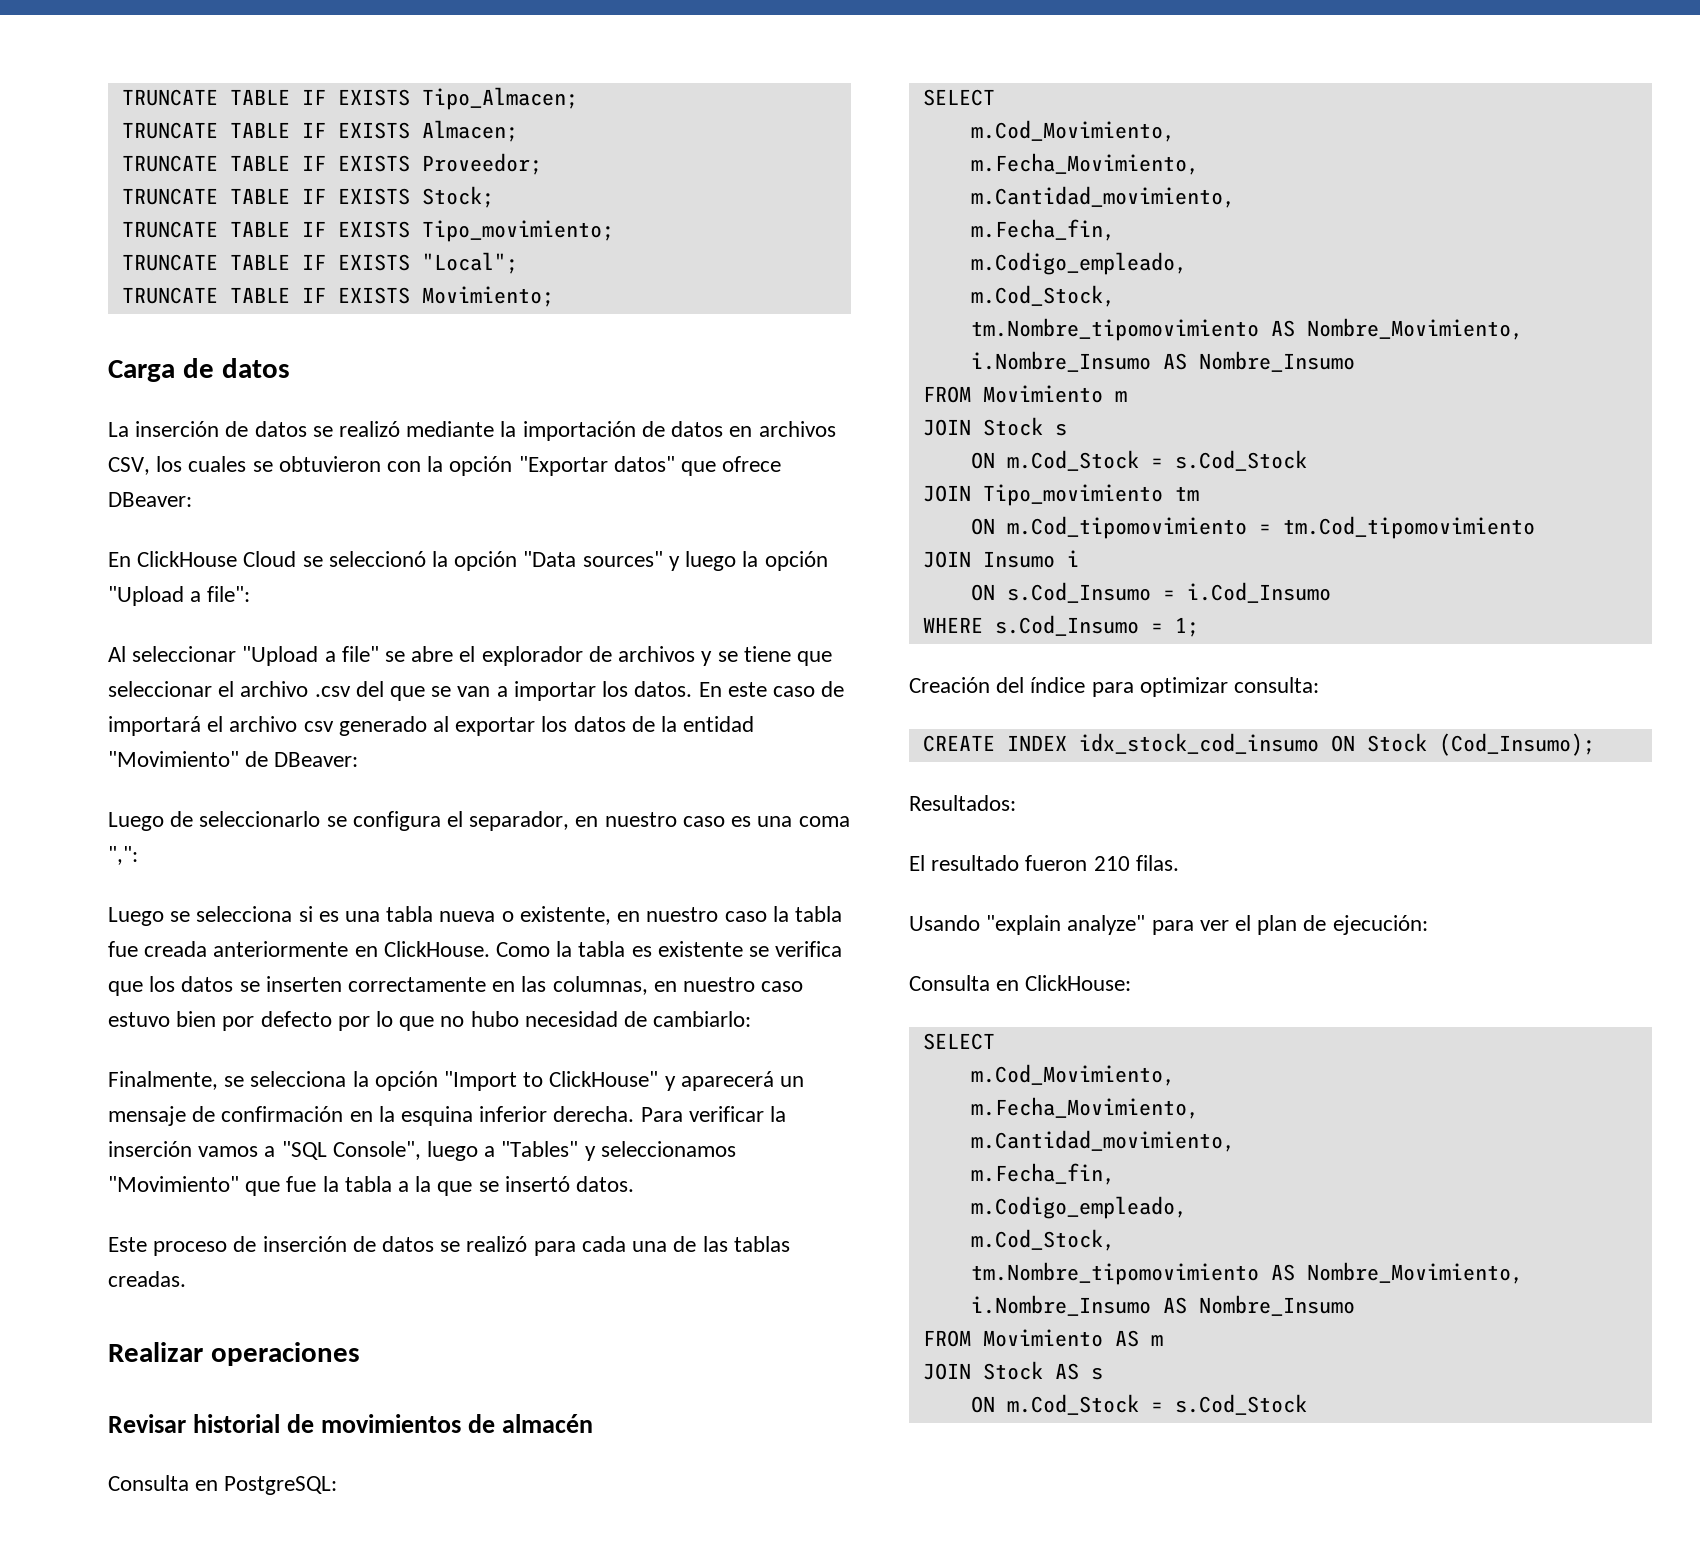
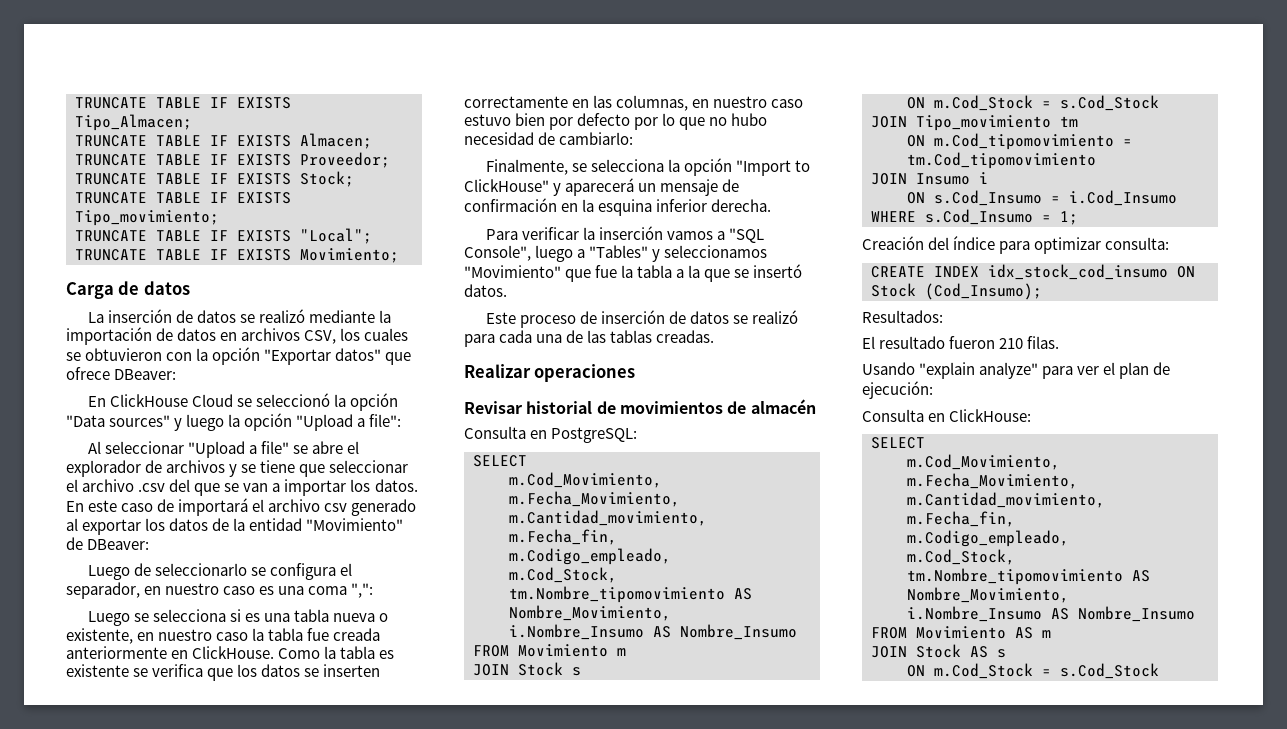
- Finalmente, se selecciona la opción "Import to ClickHouse" y aparecerá un mensaje de confirmación en la esquina inferior derecha. Para verificar la inserción vamos a "SQL Console", luego a "Tables" y seleccionamos "Movimiento" que fue la tabla a la que se insertó datos.
+ Finalmente, se selecciona la opción "Import to ClickHouse" y aparecerá un mensaje de confirmación en la esquina inferior derecha.
+ Para verificar la inserción vamos a "SQL Console", luego a "Tables" y seleccionamos "Movimiento" que fue la tabla a la que se insertó datos.

